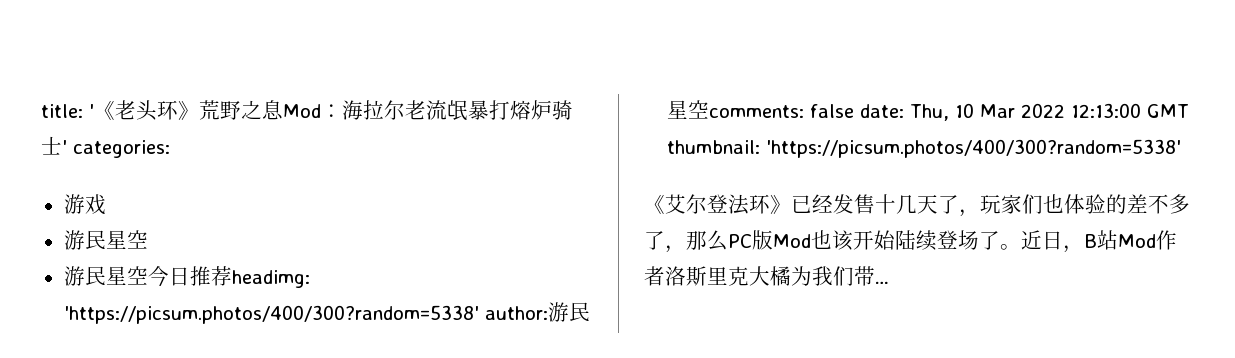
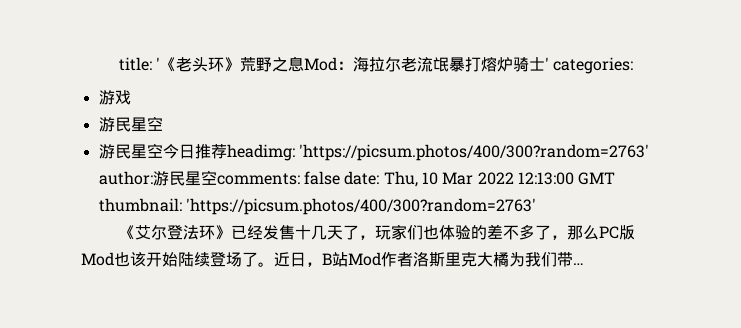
- 游民星空今日推荐headimg: 'https://picsum.photos/400/300?random=5338' author:游民星空comments: false date: Thu, 10 Mar 2022 12:13:00 GMT thumbnail: 'https://picsum.photos/400/300?random=5338'
+ 游民星空今日推荐headimg: 'https://picsum.photos/400/300?random=2763' author:游民星空comments: false date: Thu, 10 Mar 2022 12:13:00 GMT thumbnail: 'https://picsum.photos/400/300?random=2763'

